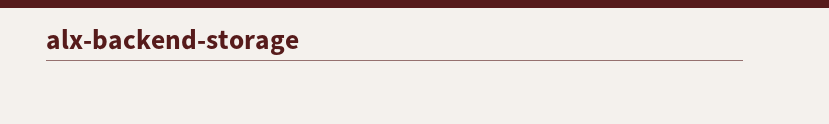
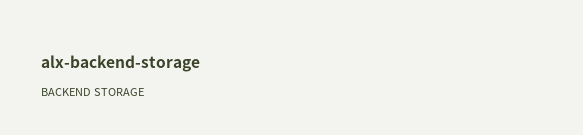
+ BACKEND STORAGE

